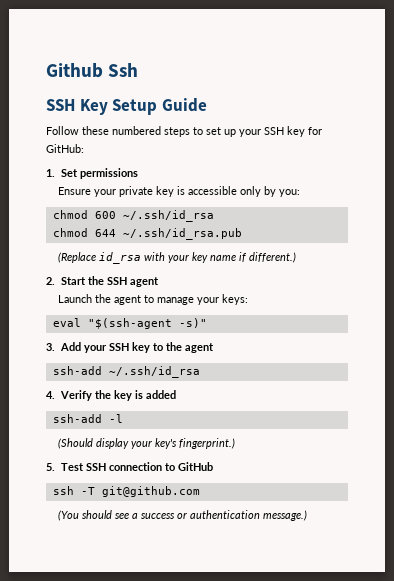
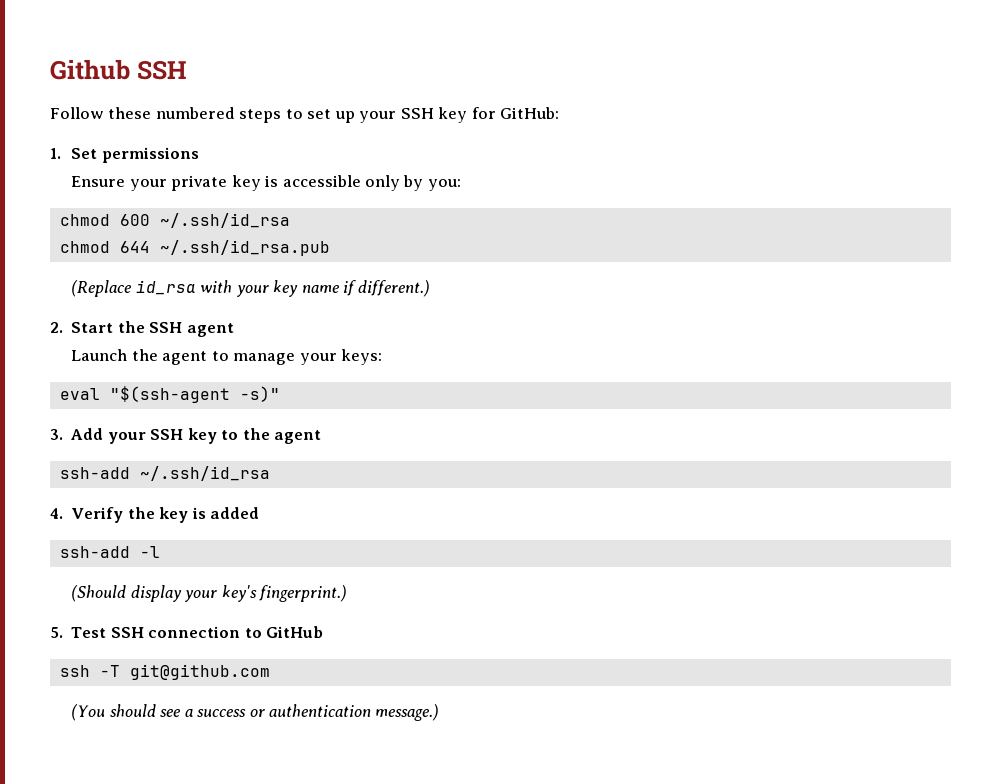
- Github Ssh
- SSH Key Setup Guide
+ Github SSH

